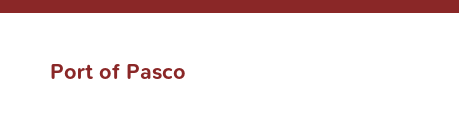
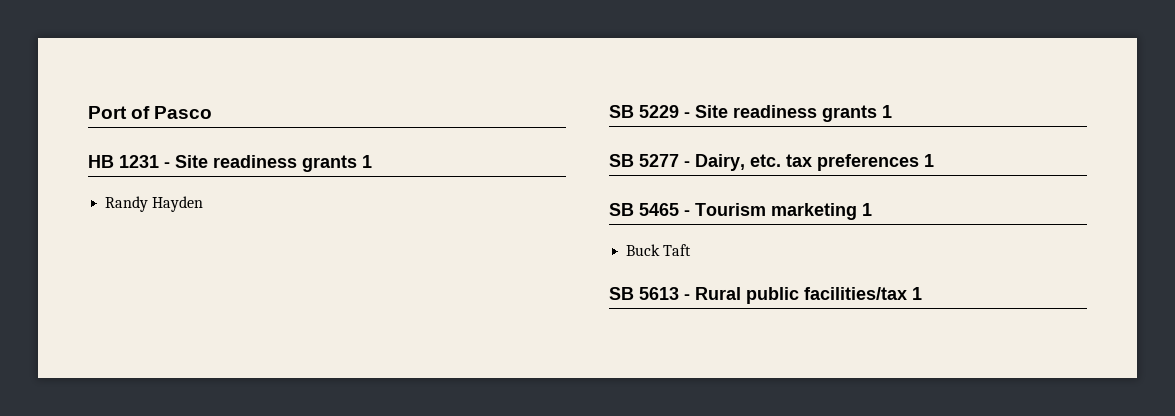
+ HB 1231 - Site readiness grants 1
+ Randy Hayden
+ SB 5229 - Site readiness grants 1
+ SB 5277 - Dairy, etc. tax preferences 1
+ SB 5465 - Tourism marketing 1
+ Buck Taft
+ SB 5613 - Rural public facilities/tax 1

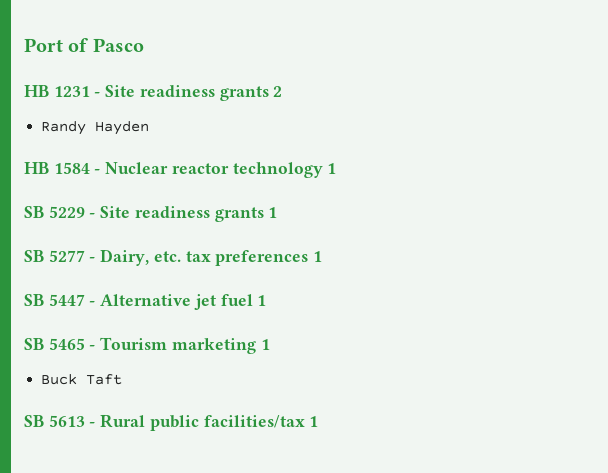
- HB 1231 - Site readiness grants 1
+ HB 1231 - Site readiness grants 2
+ HB 1584 - Nuclear reactor technology 1
+ SB 5447 - Alternative jet fuel 1

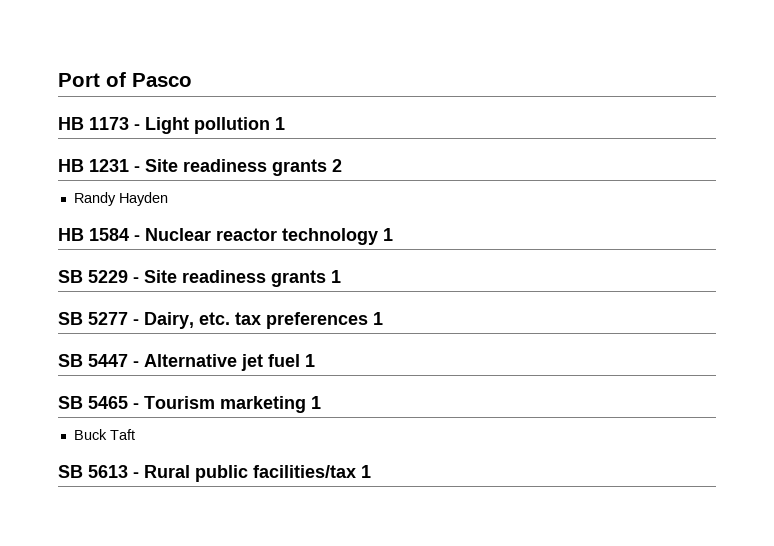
+ HB 1173 - Light pollution 1

